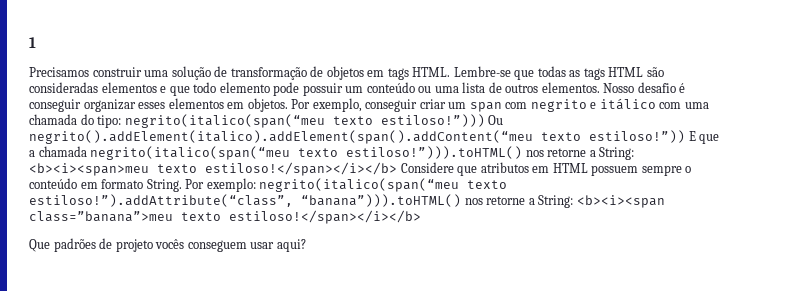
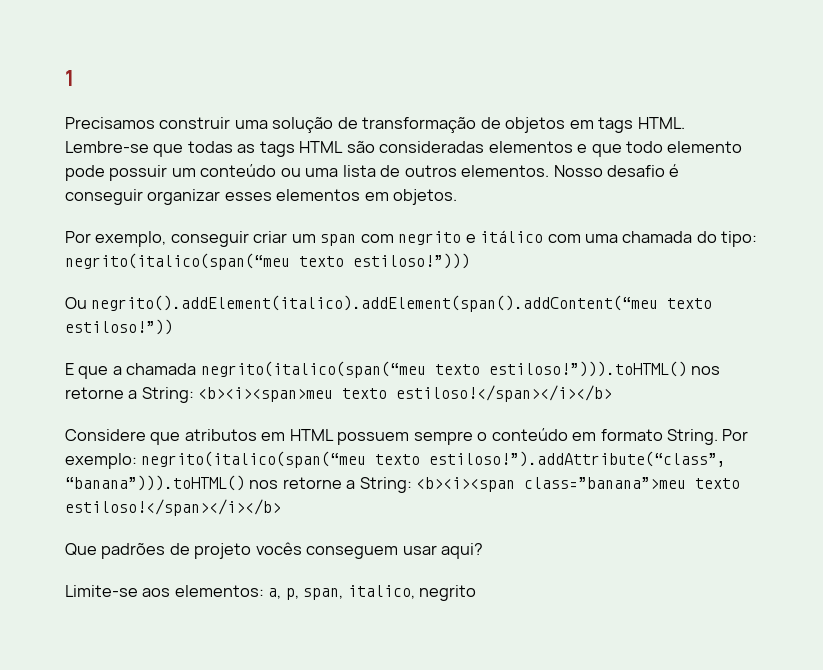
- Nosso desafio é conseguir organizar esses elementos em objetos. Por exemplo, conseguir criar um span com negrito e itálico com uma chamada do tipo: negrito(italico(span(“meu texto estiloso!”))) Ou negrito().addElement(italico).addElement(span().addContent(“meu texto estiloso!”)) E que a chamada negrito(italico(span(“meu texto estiloso!”))).toHTML() nos retorne a String: <b><i><span>meu texto estiloso!</span></i></b> Considere que atributos em HTML possuem sempre o conteúdo em formato String.
+ Nosso desafio é conseguir organizar esses elementos em objetos.
+ Por exemplo, conseguir criar um span com negrito e itálico com uma chamada do tipo: negrito(italico(span(“meu texto estiloso!”)))
+ Ou negrito().addElement(italico).addElement(span().addContent(“meu texto estiloso!”))
+ E que a chamada negrito(italico(span(“meu texto estiloso!”))).toHTML() nos retorne a String: <b><i><span>meu texto estiloso!</span></i></b>
+ Considere que atributos em HTML possuem sempre o conteúdo em formato String.
+ Limite-se aos elementos: a, p, span, italico, negrito

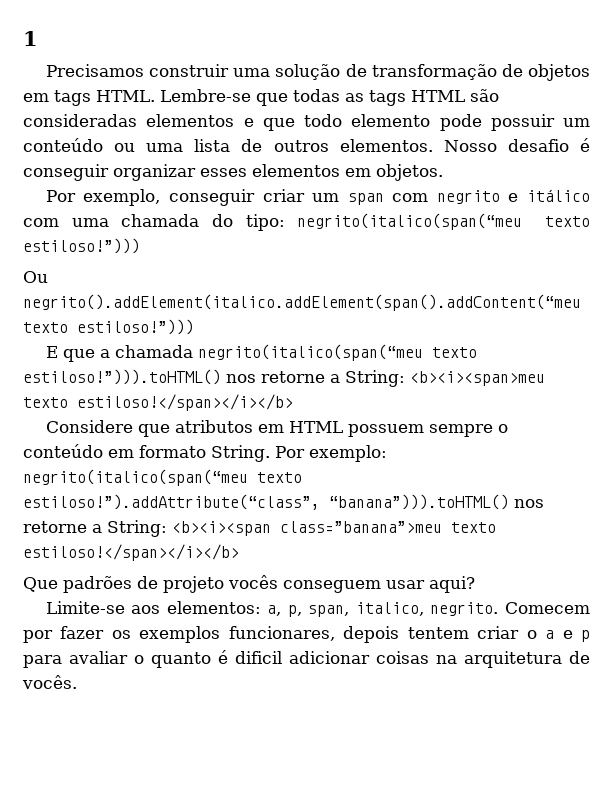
- Ou negrito().addElement(italico).addElement(span().addContent(“meu texto estiloso!”))
+ Ou negrito().addElement(italico.addElement(span().addContent(“meu texto estiloso!”)))
- Limite-se aos elementos: a, p, span, italico, negrito
+ Limite-se aos elementos: a, p, span, italico, negrito. Comecem por fazer os exemplos funcionares, depois tentem criar o a e p para avaliar o quanto é dificil adicionar coisas na arquitetura de vocês.

